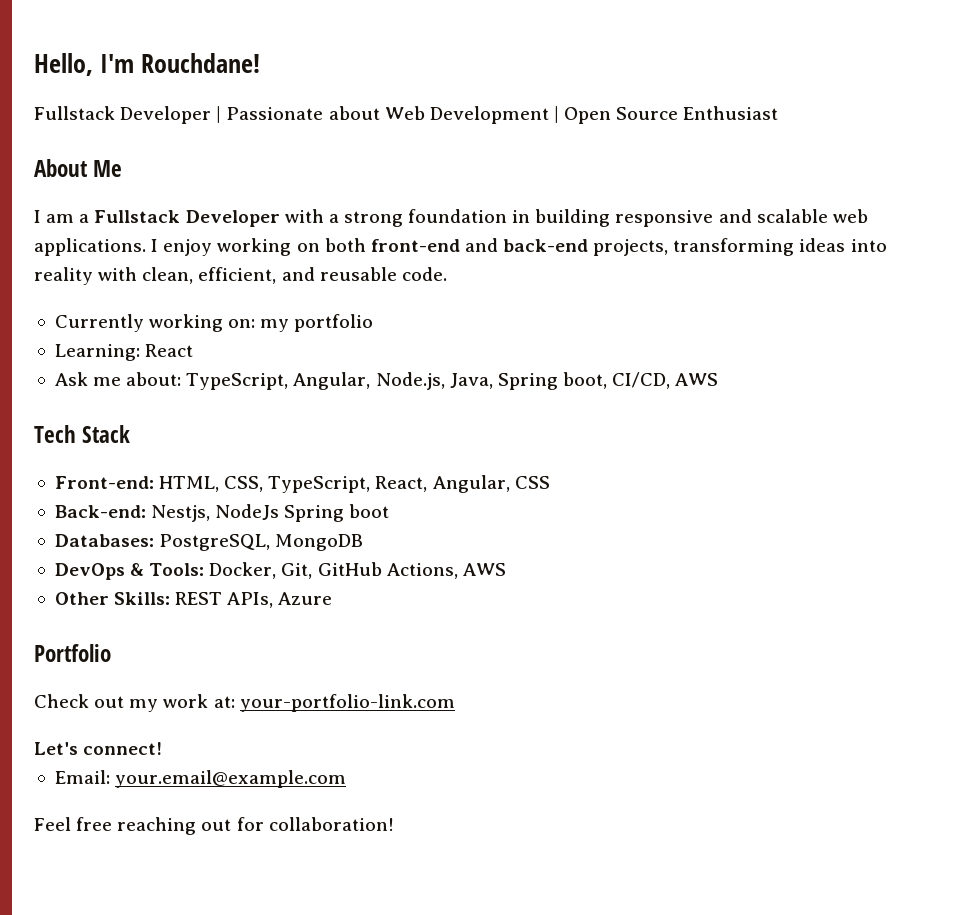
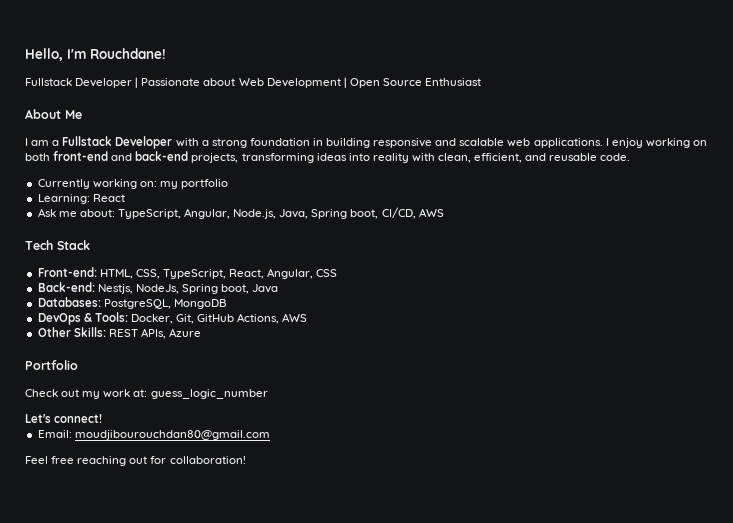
- Back-end: Nestjs, NodeJs Spring boot
+ Back-end: Nestjs, NodeJs, Spring boot, Java
- Check out my work at: your-portfolio-link.com
+ Check out my work at: guess_logic_number
- Email: your.email@example.com
+ Email: moudjibourouchdan80@gmail.com

